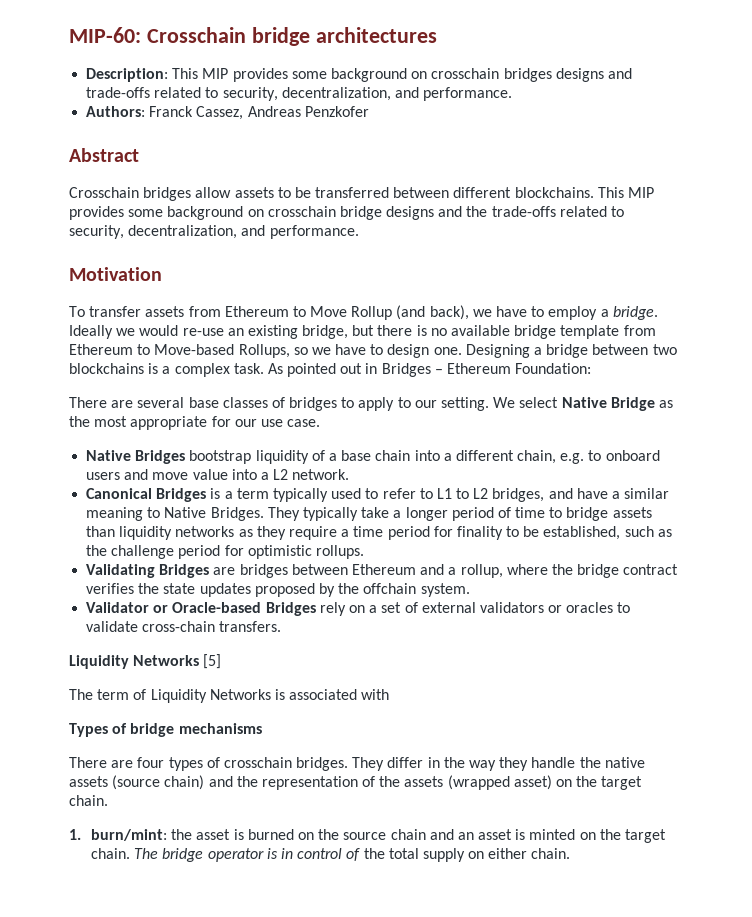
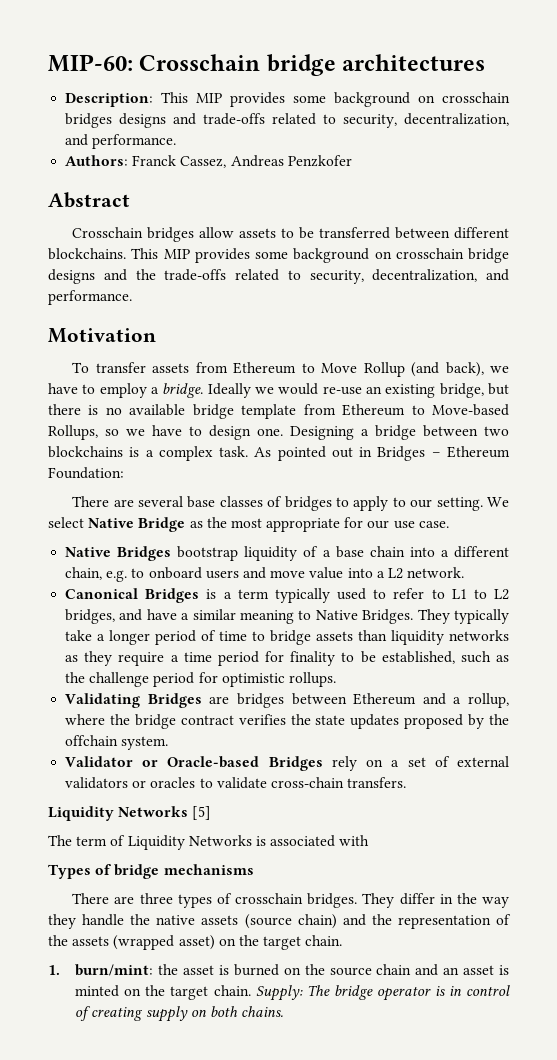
- There are four types of crosschain bridges.
+ There are three types of crosschain bridges.
- The bridge operator is in control of the total supply on either chain.
+ Supply: The bridge operator is in control of creating supply on both chains.

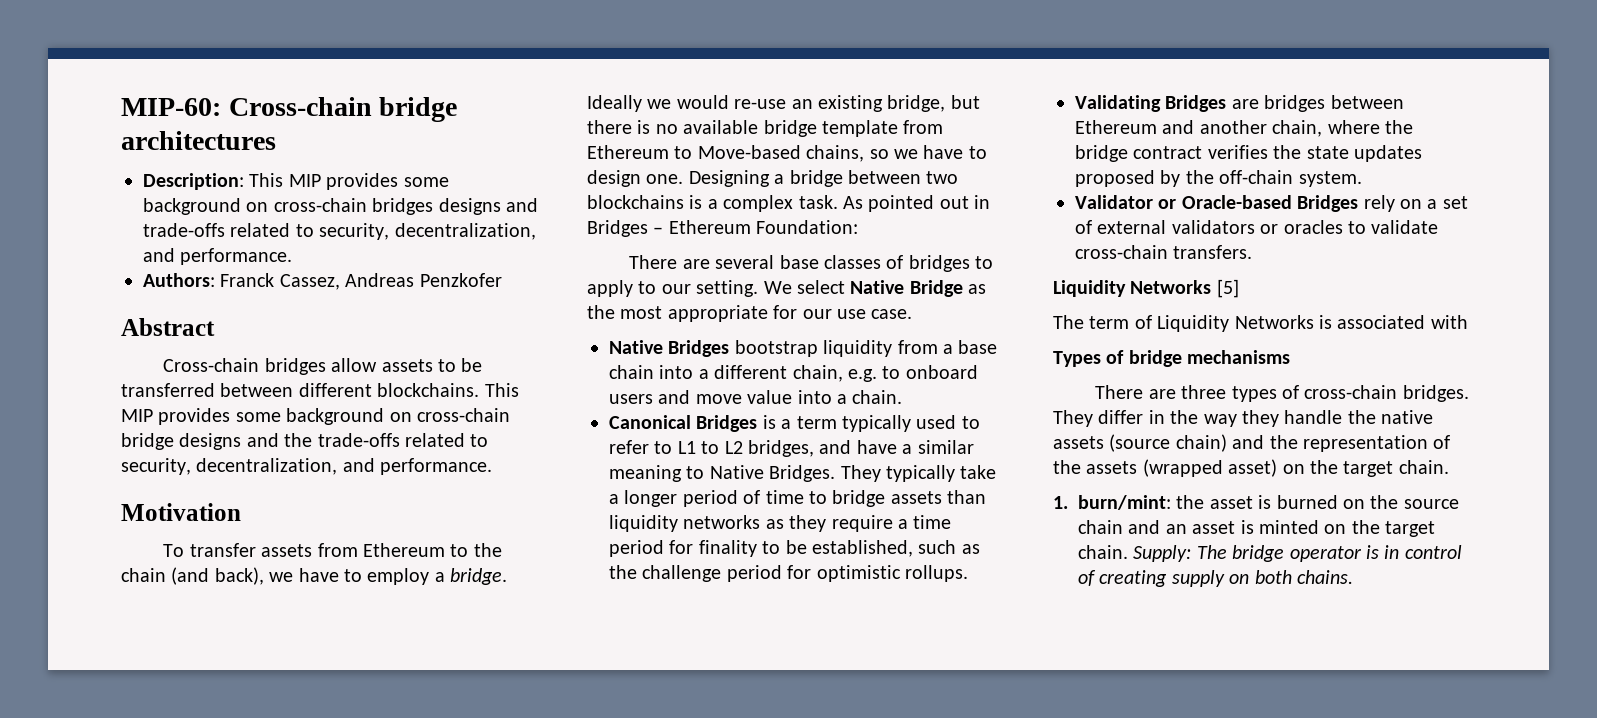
- MIP-60: Crosschain bridge architectures
+ MIP-60: Cross-chain bridge architectures
- Description: This MIP provides some background on crosschain bridges designs and trade-offs related to security, decentralization, and performance.
+ Description: This MIP provides some background on cross-chain bridges designs and trade-offs related to security, decentralization, and performance.
- Crosschain bridges allow assets to be transferred between different blockchains.
+ Cross-chain bridges allow assets to be transferred between different blockchains.
- This MIP provides some background on crosschain bridge designs and the trade-offs related to security, decentralization, and performance.
+ This MIP provides some background on cross-chain bridge designs and the trade-offs related to security, decentralization, and performance.
- To transfer assets from Ethereum to Move Rollup (and back), we have to employ a bridge.
+ To transfer assets from Ethereum to the chain (and back), we have to employ a bridge.
- Ideally we would re-use an existing bridge, but there is no available bridge template from Ethereum to Move-based Rollups, so we have to design one.
+ Ideally we would re-use an existing bridge, but there is no available bridge template from Ethereum to Move-based chains, so we have to design one.
- Native Bridges bootstrap liquidity of a base chain into a different chain, e.g. to onboard users and move value into a L2 network.
+ Native Bridges bootstrap liquidity from a base chain into a different chain, e.g. to onboard users and move value into a chain.
- Validating Bridges are bridges between Ethereum and a rollup, where the bridge contract verifies the state updates proposed by the offchain system.
+ Validating Bridges are bridges between Ethereum and another chain, where the bridge contract verifies the state updates proposed by the off-chain system.
- There are three types of crosschain bridges.
+ There are three types of cross-chain bridges.

